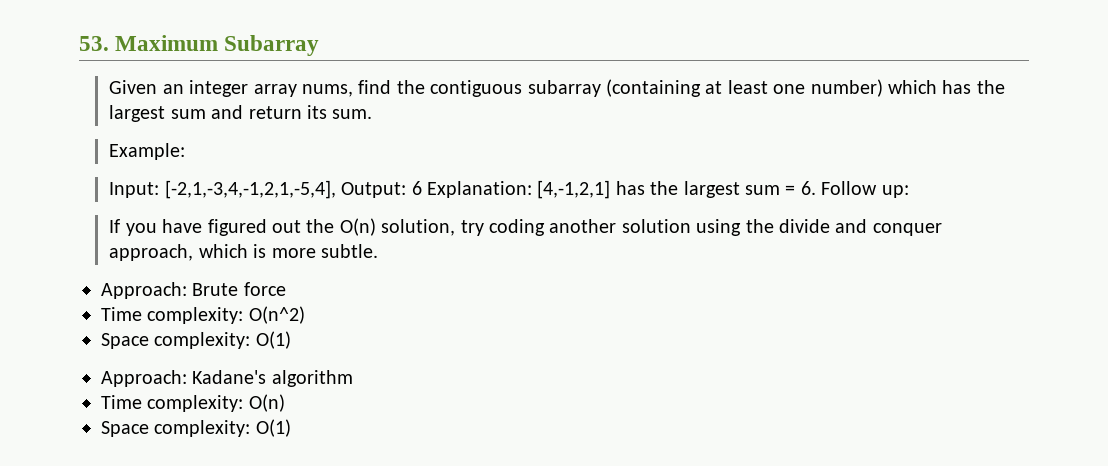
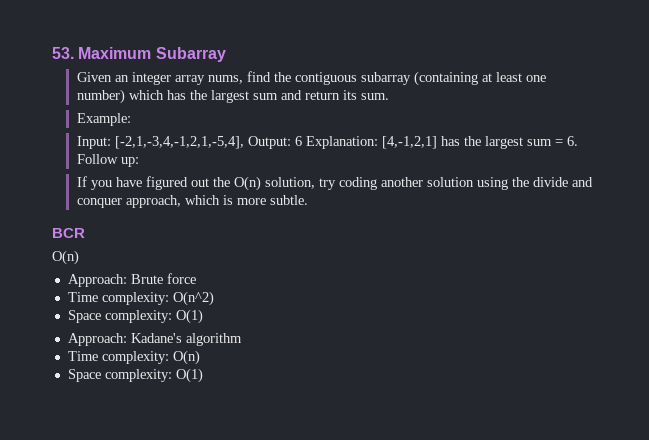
+ BCR
+ O(n)

